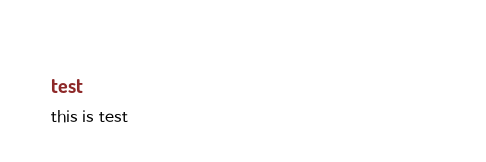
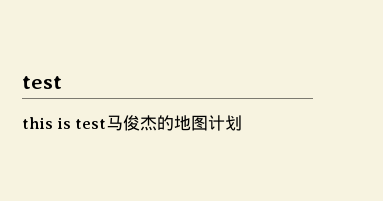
- this is test
+ this is test马俊杰的地图计划

